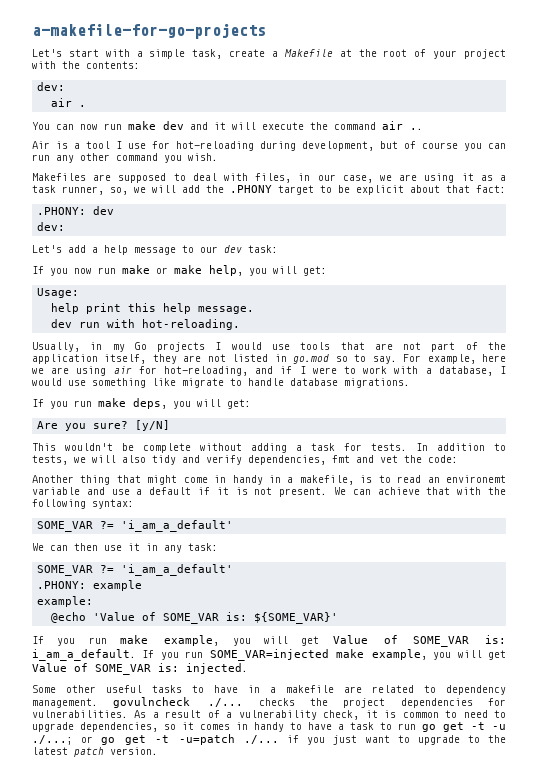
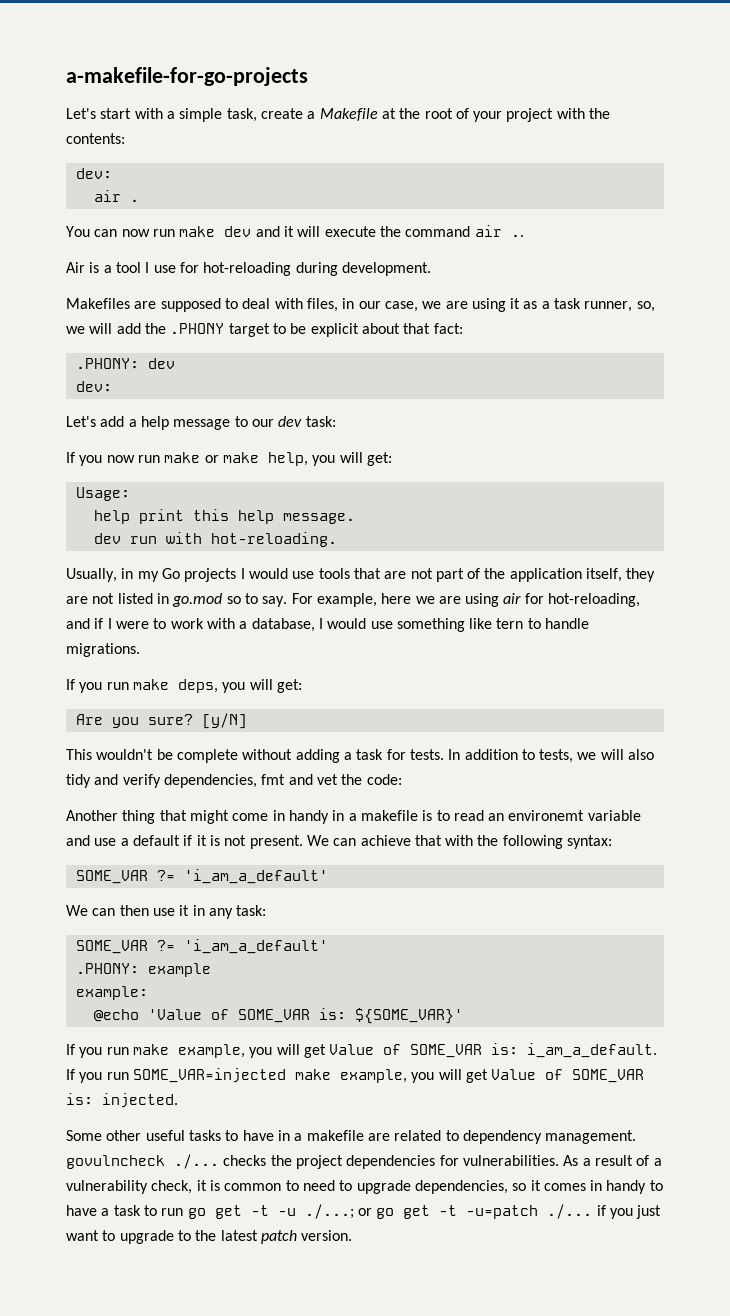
- Air is a tool I use for hot-reloading during development, but of course you can run any other command you wish.
+ Air is a tool I use for hot-reloading during development.
- For example, here we are using air for hot-reloading, and if I were to work with a database, I would use something like migrate to handle database migrations.
+ For example, here we are using air for hot-reloading, and if I were to work with a database, I would use something like tern to handle migrations.
- Another thing that might come in handy in a makefile, is to read an environemt variable and use a default if it is not present.
+ Another thing that might come in handy in a makefile is to read an environemt variable and use a default if it is not present.

